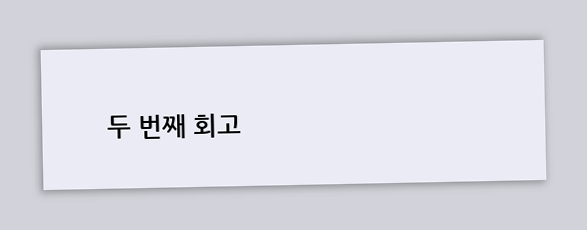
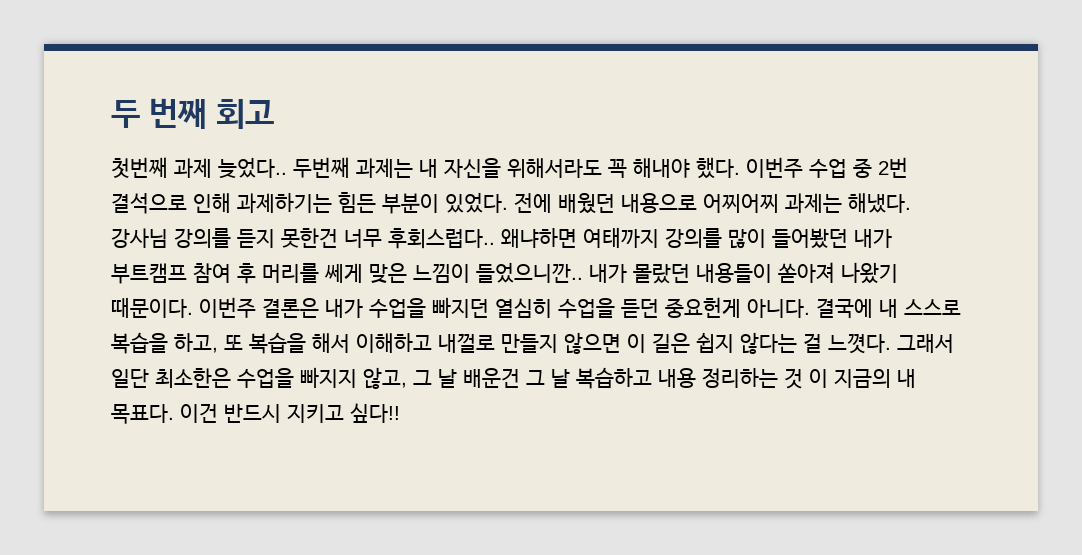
+ 첫번째 과제 늦었다.. 두번째 과제는 내 자신을 위해서라도 꼭 해내야 했다. 이번주 수업 중 2번 결석으로 인해 과제하기는 힘든 부분이 있었다. 전에 배웠던 내용으로 어찌어찌 과제는 해냈다. 강사님 강의를 듣지 못한건 너무 후회스럽다.. 왜냐하면 여태까지 강의를 많이 들어봤던 내가 부트캠프 참여 후 머리를 쎄게 맞은 느낌이 들었으니깐.. 내가 몰랐던 내용들이 쏟아져 나왔기 때문이다. 이번주 결론은 내가 수업을 빠지던 열심히 수업을 듣던 중요헌게 아니다. 결국에 내 스스로 복습을 하고, 또 복습을 해서 이해하고 내껄로 만들지 않으면 이 길은 쉽지 않다는 걸 느꼇다. 그래서 일단 최소한은 수업을 빠지지 않고, 그 날 배운건 그 날 복습하고 내용 정리하는 것 이 지금의 내 목표다. 이건 반드시 지키고 싶다!!

